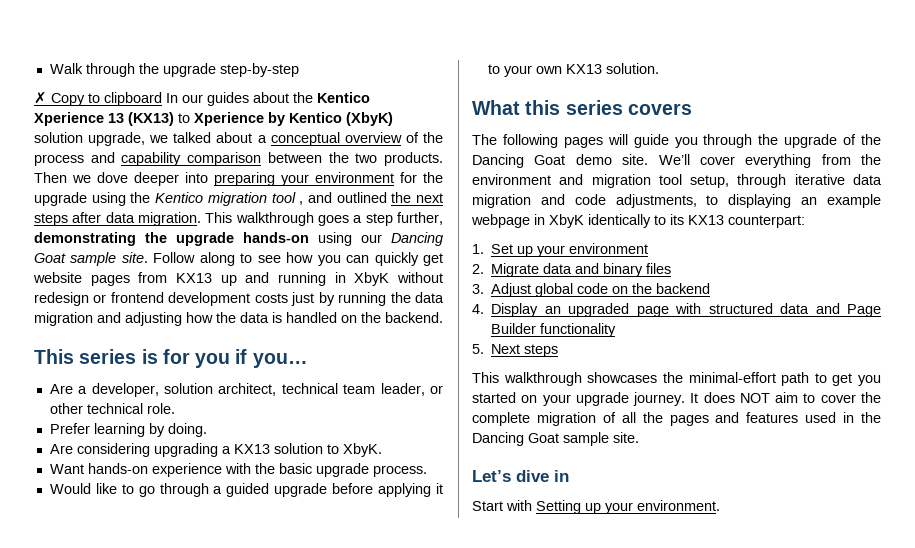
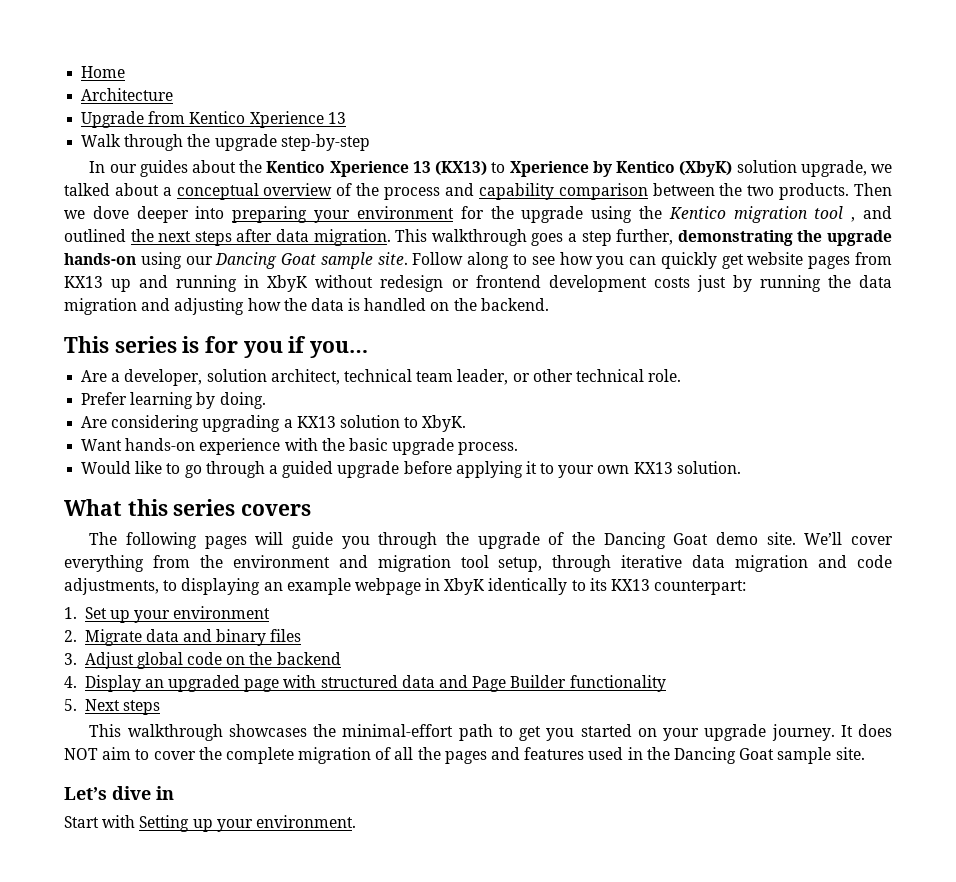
+ Home
+ Architecture
+ Upgrade from Kentico Xperience 13
- ✗ Copy to clipboard In our guides about the Kentico Xperience 13 (KX13) to Xperience by Kentico (XbyK) solution upgrade, we talked about a conceptual overview of the process and capability comparison between the two products.
+ In our guides about the Kentico Xperience 13 (KX13) to Xperience by Kentico (XbyK) solution upgrade, we talked about a conceptual overview of the process and capability comparison between the two products.

